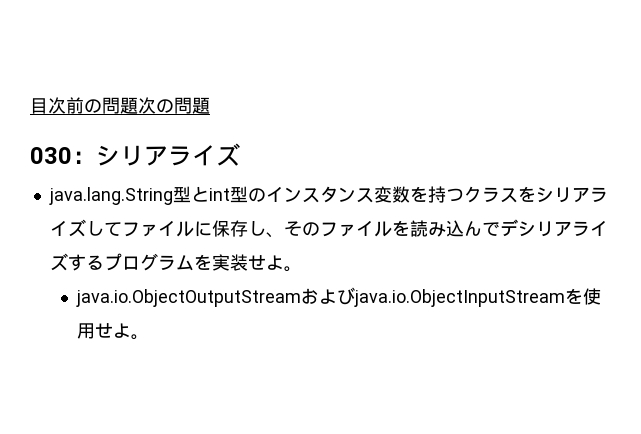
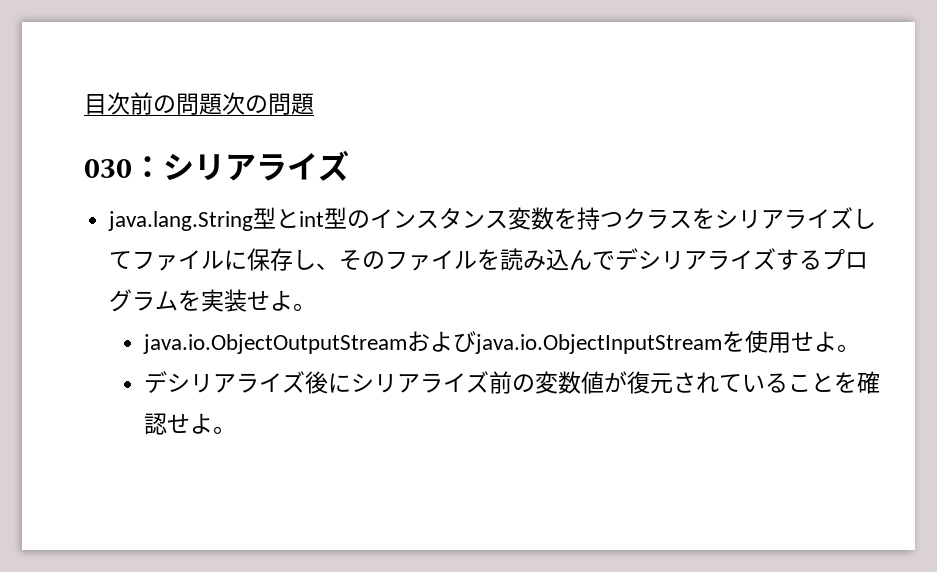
+ デシリアライズ後にシリアライズ前の変数値が復元されていることを確認せよ。

